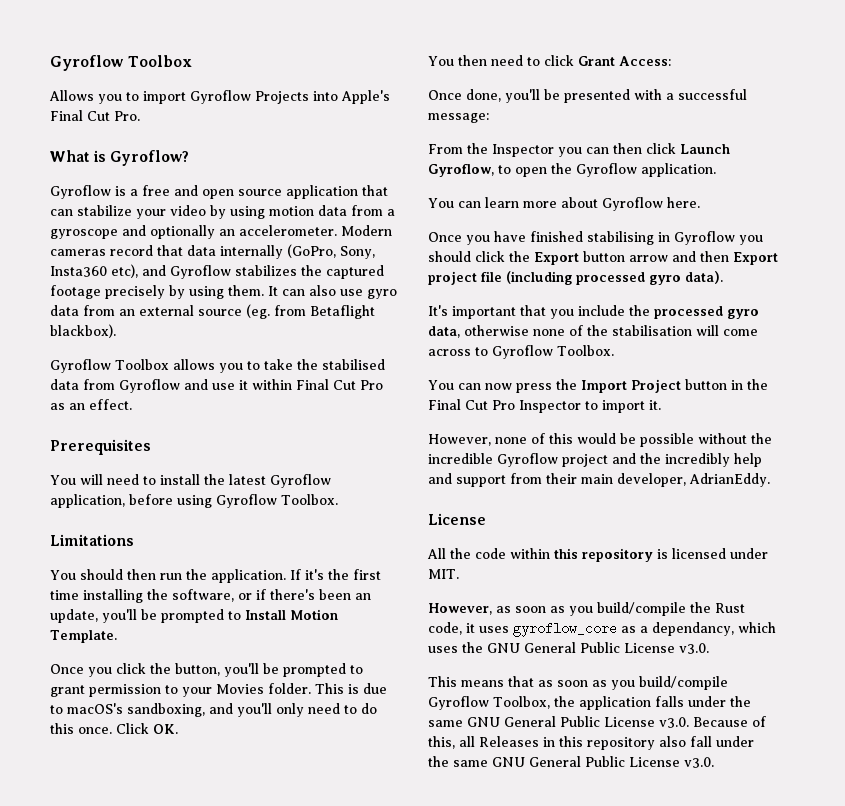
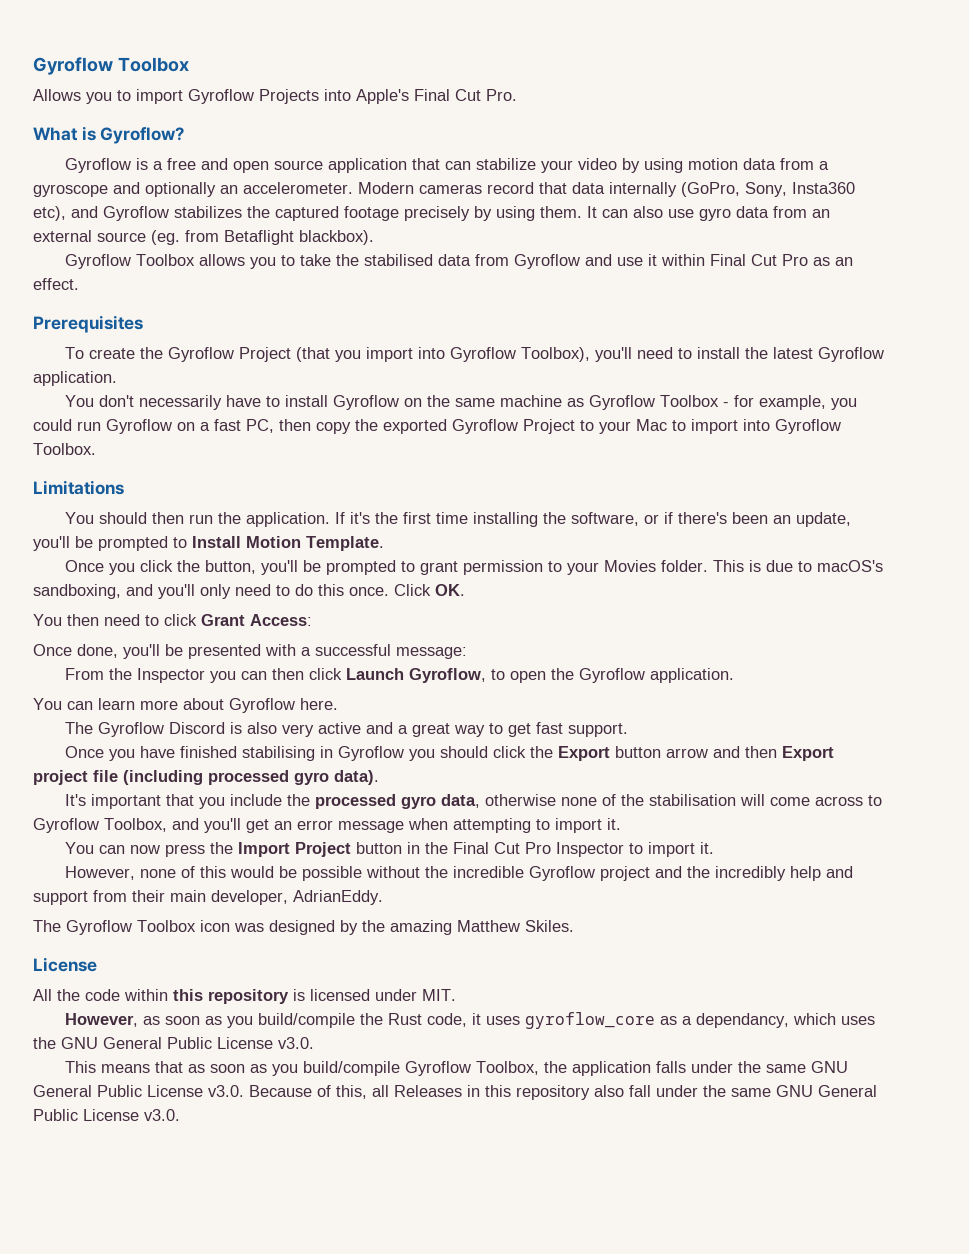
- You will need to install the latest Gyroflow application, before using Gyroflow Toolbox.
+ To create the Gyroflow Project (that you import into Gyroflow Toolbox), you'll need to install the latest Gyroflow application.
+ You don't necessarily have to install Gyroflow on the same machine as Gyroflow Toolbox - for example, you could run Gyroflow on a fast PC, then copy the exported Gyroflow Project to your Mac to import into Gyroflow Toolbox.
+ The Gyroflow Discord is also very active and a great way to get fast support.
- It's important that you include the processed gyro data, otherwise none of the stabilisation will come across to Gyroflow Toolbox.
+ It's important that you include the processed gyro data, otherwise none of the stabilisation will come across to Gyroflow Toolbox, and you'll get an error message when attempting to import it.
+ The Gyroflow Toolbox icon was designed by the amazing Matthew Skiles.

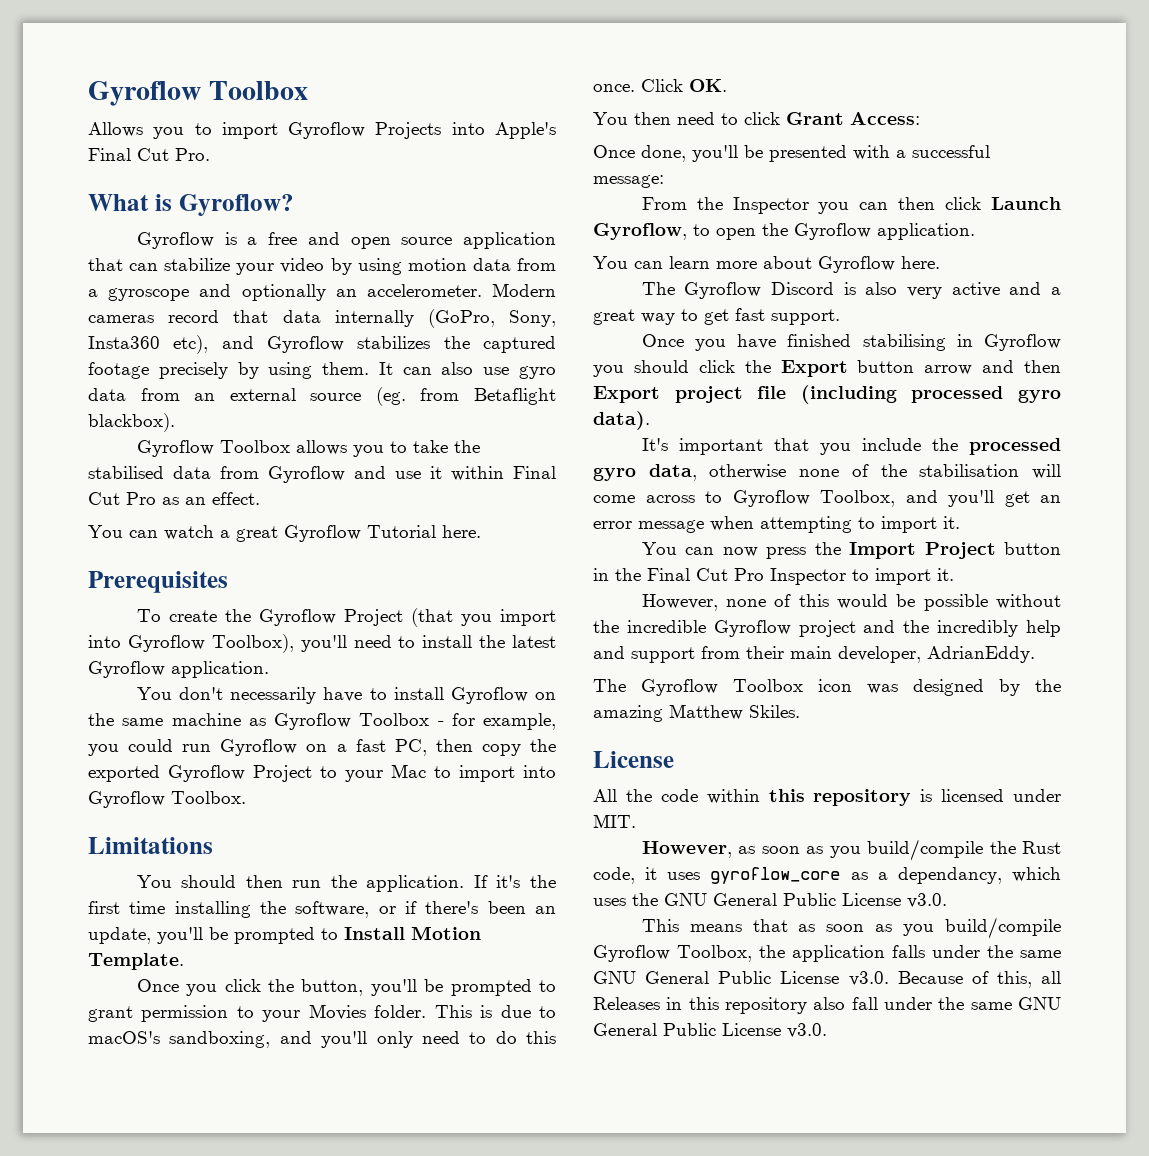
+ You can watch a great Gyroflow Tutorial here.

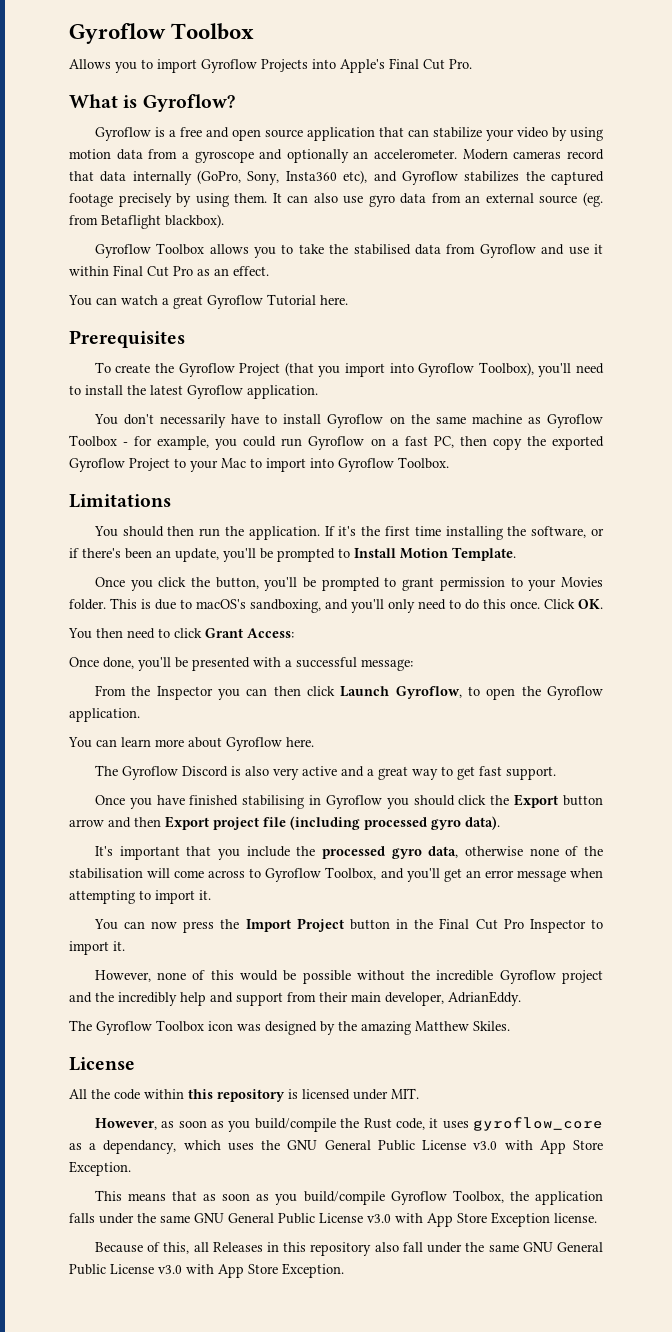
- However, as soon as you build/compile the Rust code, it uses gyroflow_core as a dependancy, which uses the GNU General Public License v3.0.
+ However, as soon as you build/compile the Rust code, it uses gyroflow_core as a dependancy, which uses the GNU General Public License v3.0 with App Store Exception.
- This means that as soon as you build/compile Gyroflow Toolbox, the application falls under the same GNU General Public License v3.0. Because of this, all Releases in this repository also fall under the same GNU General Public License v3.0.
+ This means that as soon as you build/compile Gyroflow Toolbox, the application falls under the same GNU General Public License v3.0 with App Store Exception license.
+ Because of this, all Releases in this repository also fall under the same GNU General Public License v3.0 with App Store Exception.

